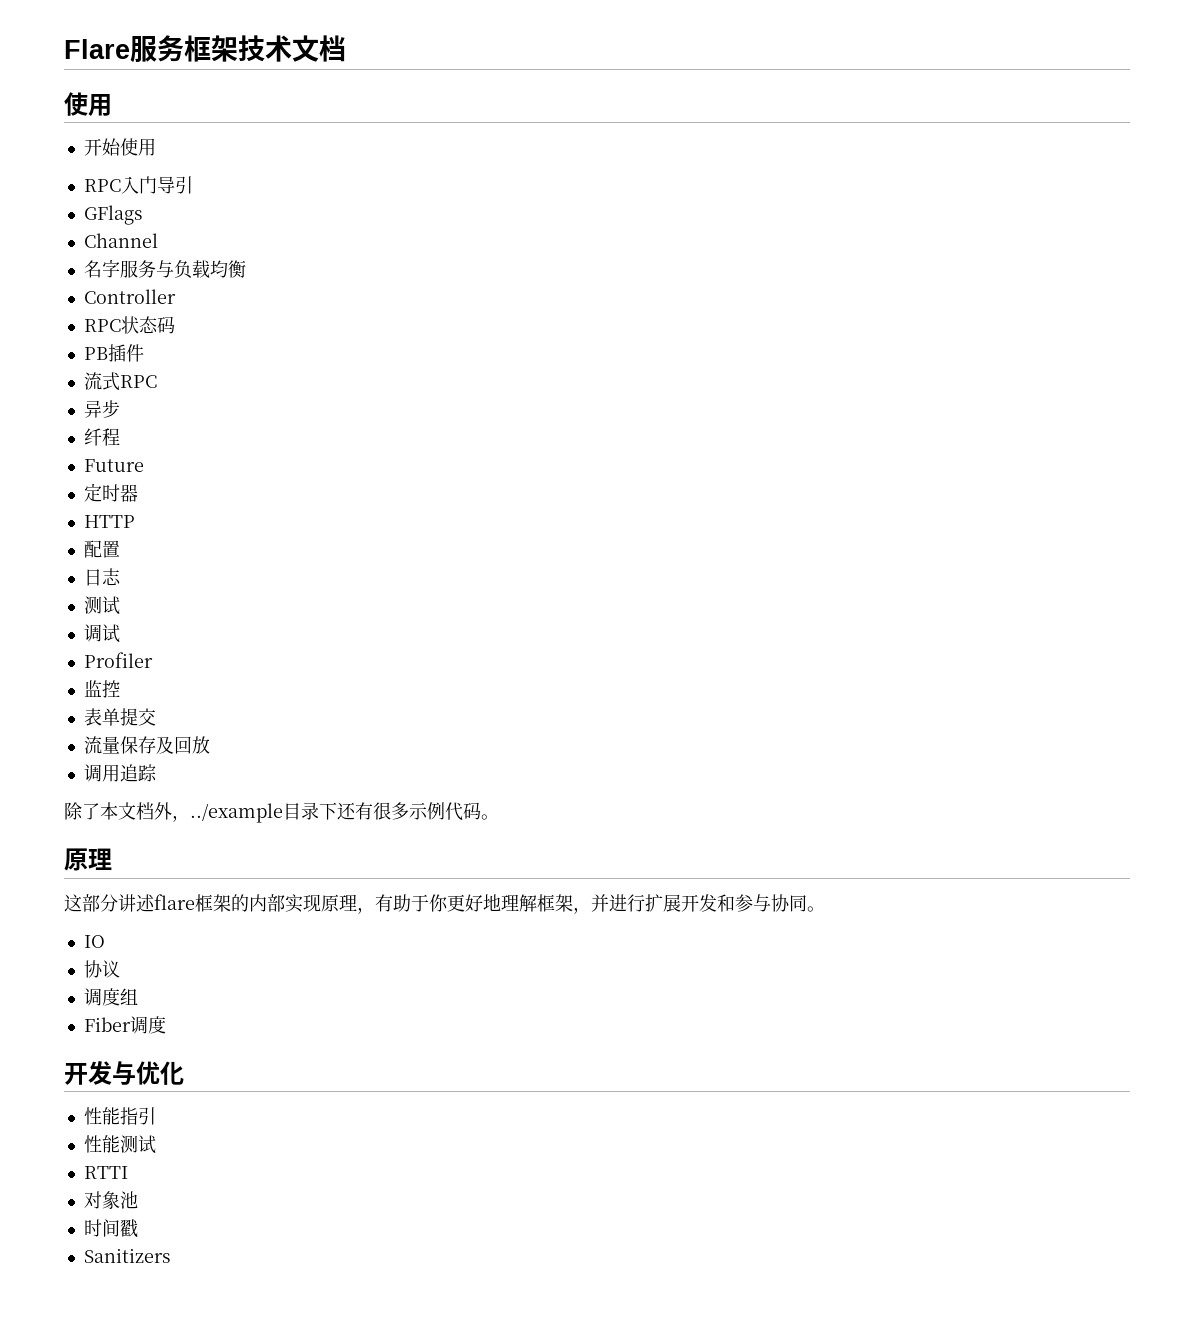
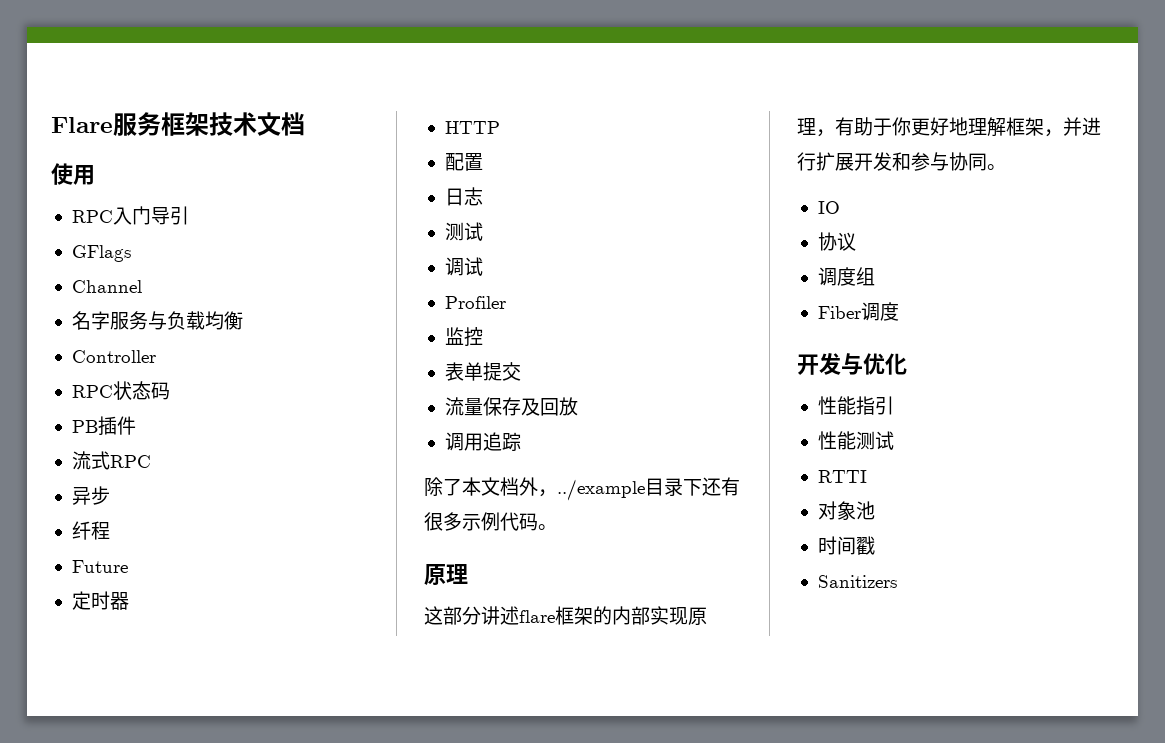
- 开始使用

